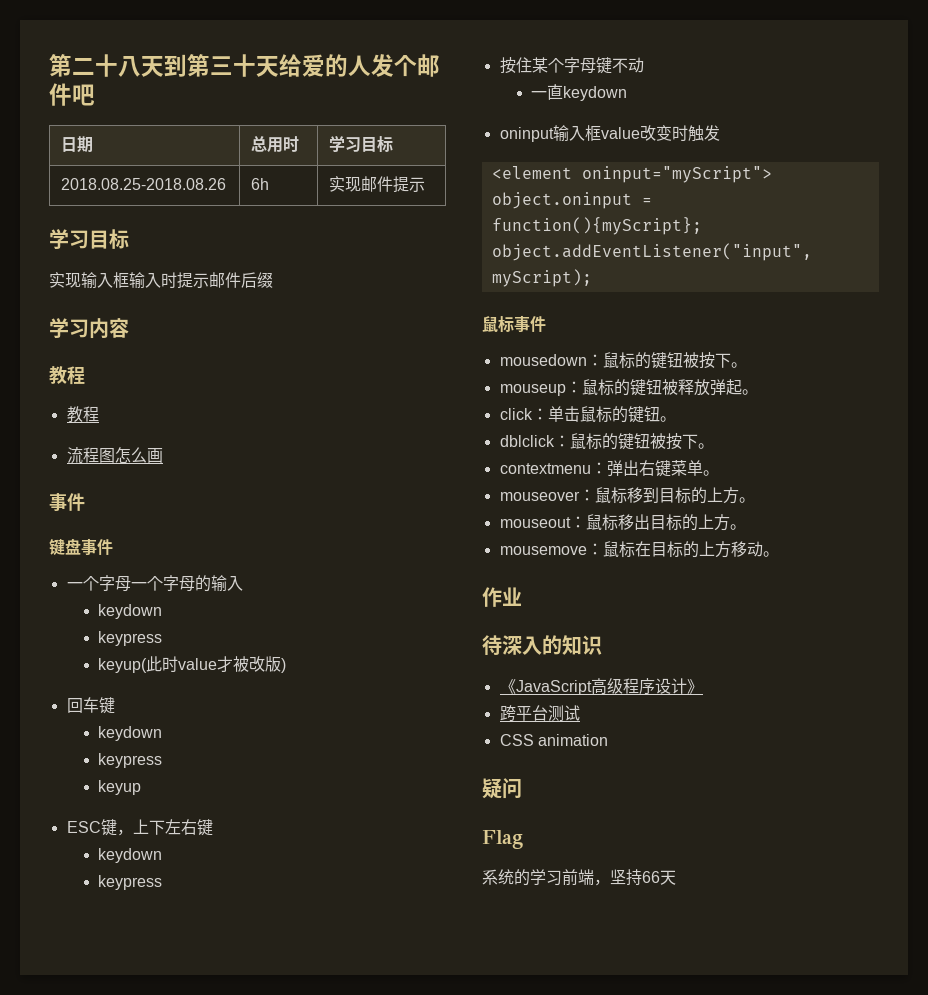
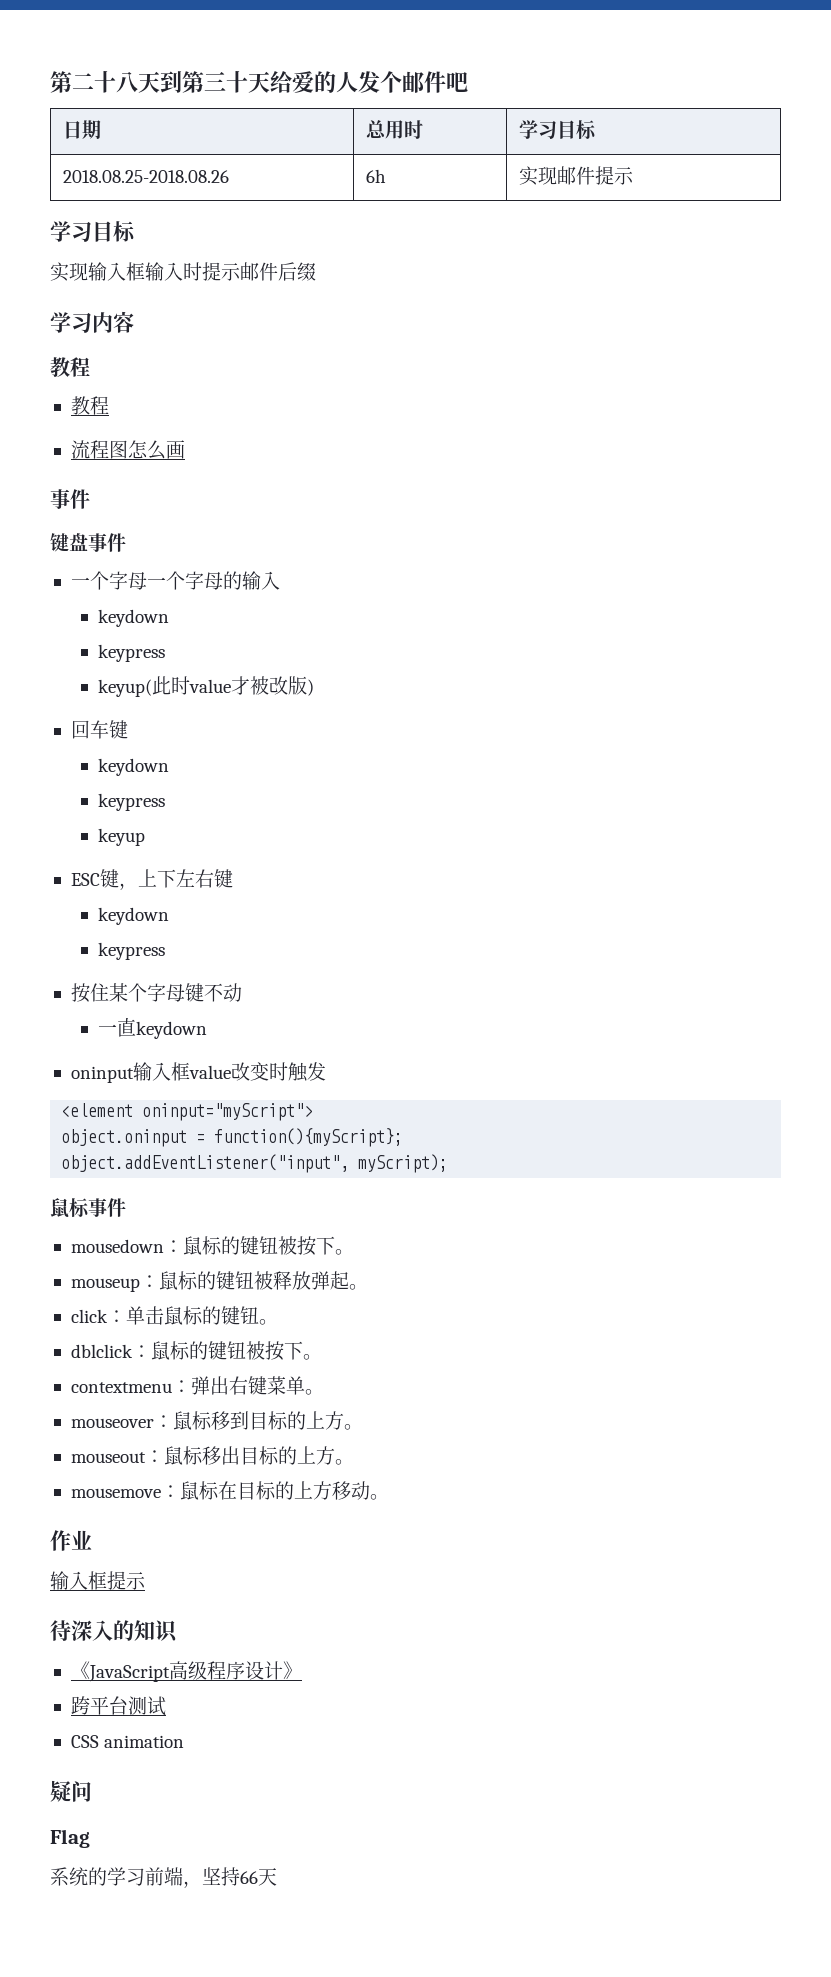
+ 输入框提示

